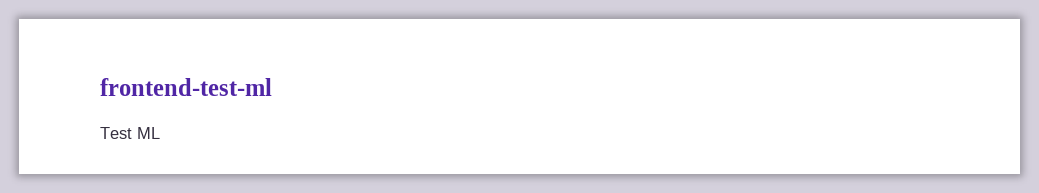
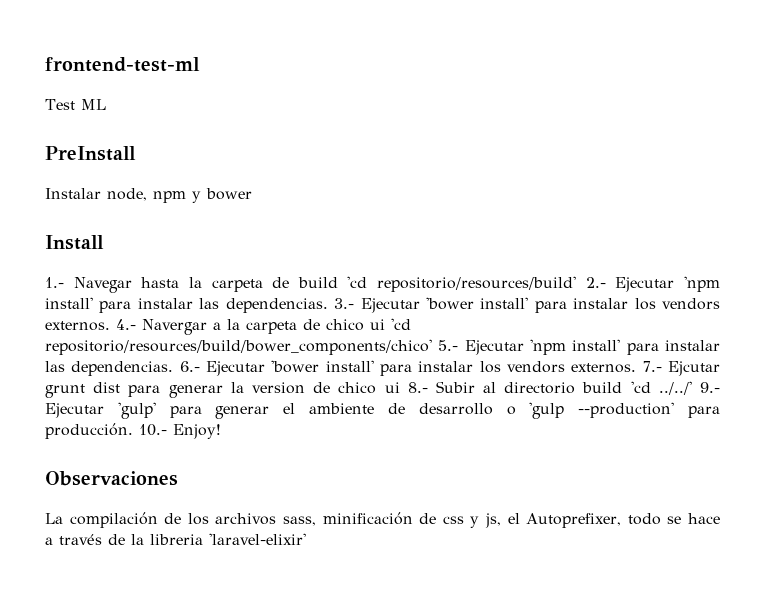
+ PreInstall
+ Instalar node, npm y bower
+ Install
+ 1.- Navegar hasta la carpeta de build 'cd repositorio/resources/build' 2.- Ejecutar 'npm install' para instalar las dependencias. 3.- Ejecutar 'bower install' para instalar los vendors externos. 4.- Navergar a la carpeta de chico ui 'cd repositorio/resources/build/bower_components/chico' 5.- Ejecutar 'npm install' para instalar las dependencias. 6.- Ejecutar 'bower install' para instalar los vendors externos. 7.- Ejcutar grunt dist para generar la version de chico ui 8.- Subir al directorio build 'cd ../../' 9.- Ejecutar 'gulp' para generar el ambiente de desarrollo o 'gulp --production' para producción. 10.- Enjoy!
+ Observaciones
+ La compilación de los archivos sass, minificación de css y js, el Autoprefixer, todo se hace a través de la libreria 'laravel-elixir'

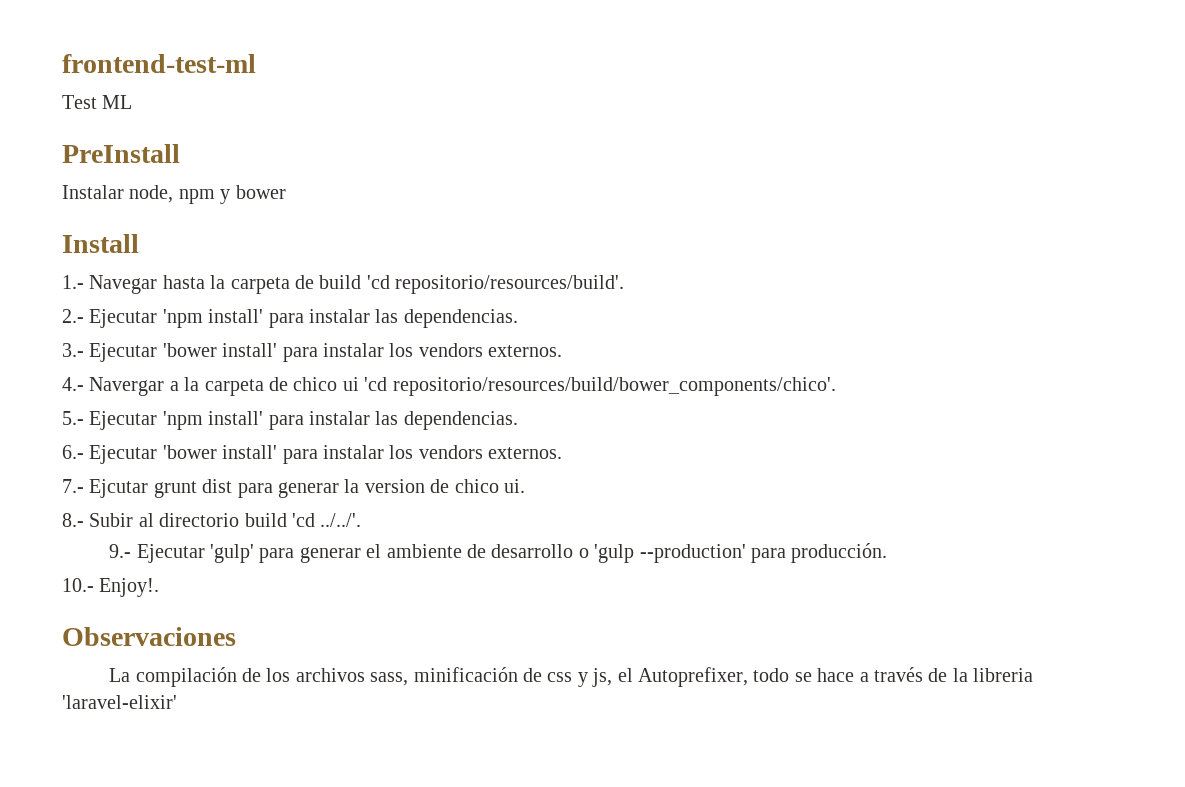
- 1.- Navegar hasta la carpeta de build 'cd repositorio/resources/build' 2.- Ejecutar 'npm install' para instalar las dependencias. 3.- Ejecutar 'bower install' para instalar los vendors externos. 4.- Navergar a la carpeta de chico ui 'cd repositorio/resources/build/bower_components/chico' 5.- Ejecutar 'npm install' para instalar las dependencias. 6.- Ejecutar 'bower install' para instalar los vendors externos. 7.- Ejcutar grunt dist para generar la version de chico ui 8.- Subir al directorio build 'cd ../../' 9.- Ejecutar 'gulp' para generar el ambiente de desarrollo o 'gulp --production' para producción. 10.- Enjoy!
+ 1.- Navegar hasta la carpeta de build 'cd repositorio/resources/build'.
+ 2.- Ejecutar 'npm install' para instalar las dependencias.
+ 3.- Ejecutar 'bower install' para instalar los vendors externos.
+ 4.- Navergar a la carpeta de chico ui 'cd repositorio/resources/build/bower_components/chico'.
+ 5.- Ejecutar 'npm install' para instalar las dependencias.
+ 6.- Ejecutar 'bower install' para instalar los vendors externos.
+ 7.- Ejcutar grunt dist para generar la version de chico ui.
+ 8.- Subir al directorio build 'cd ../../'.
+ 9.- Ejecutar 'gulp' para generar el ambiente de desarrollo o 'gulp --production' para producción.
+ 10.- Enjoy!.

